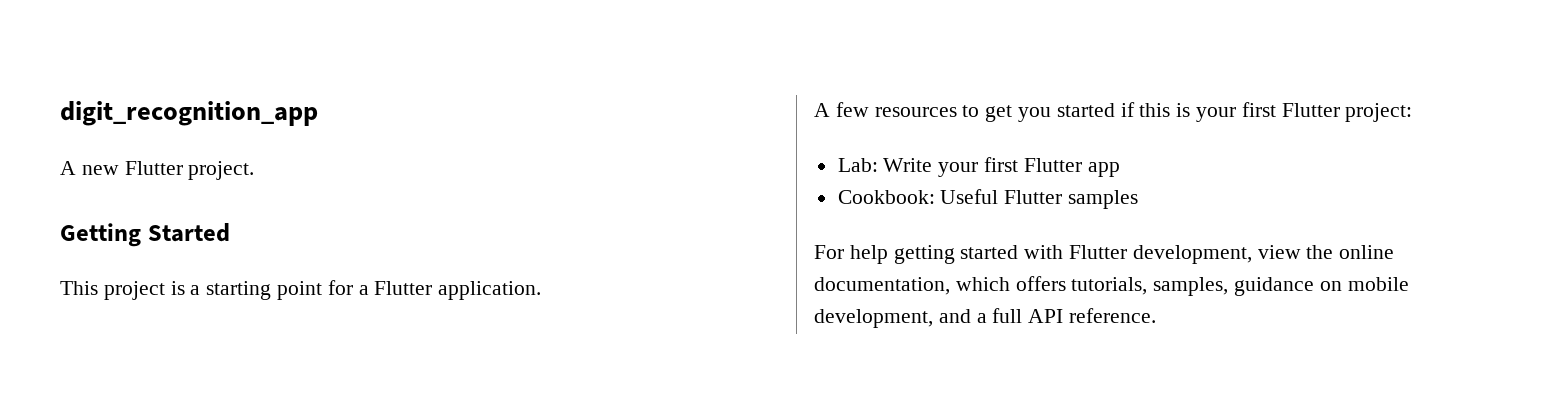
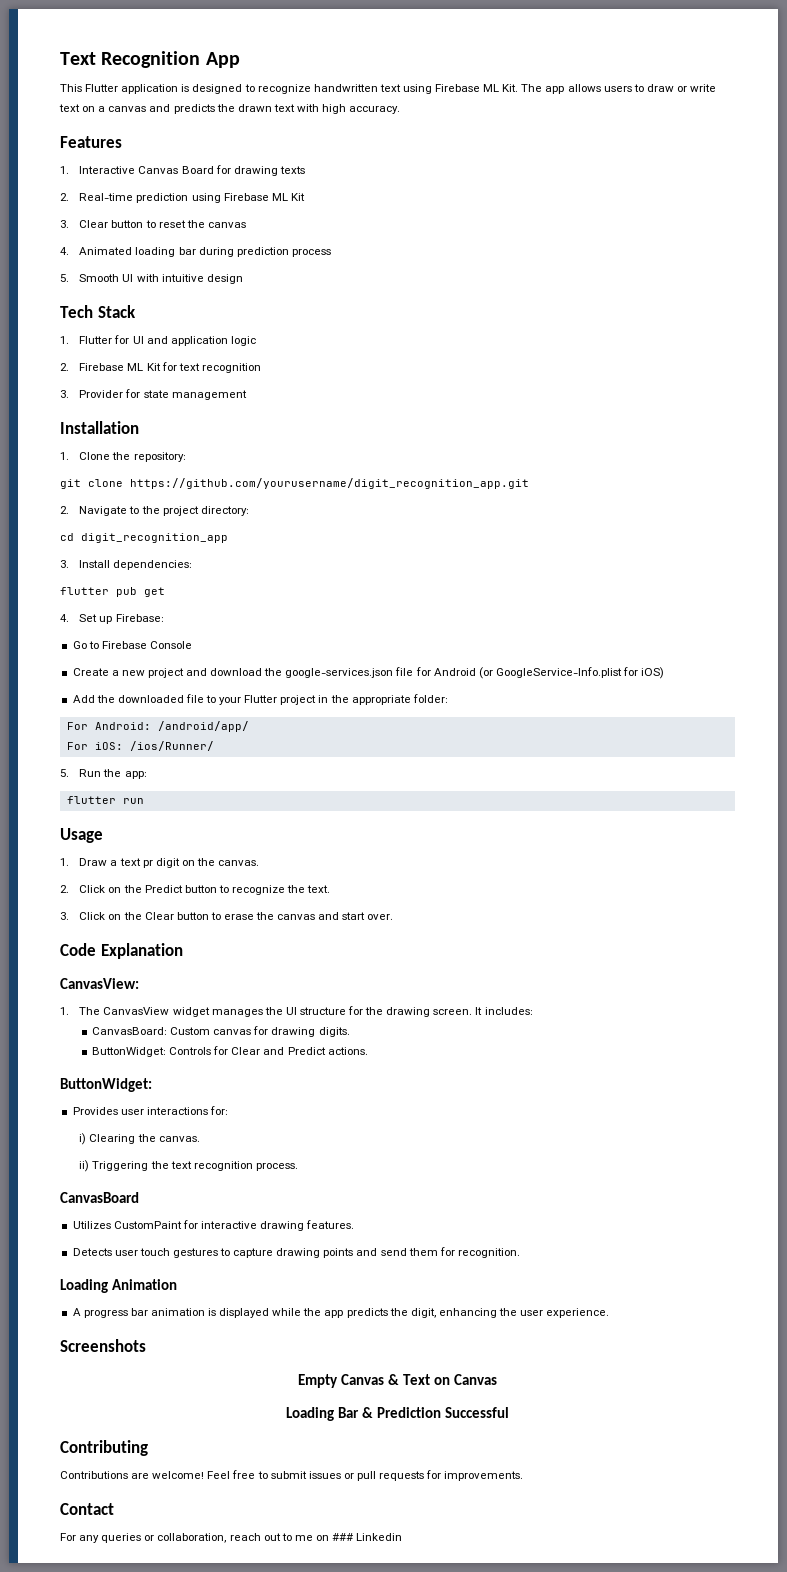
- digit_recognition_app
- A new Flutter project.
- Getting Started
- This project is a starting point for a Flutter application.
- A few resources to get you started if this is your first Flutter project:
- Lab: Write your first Flutter app
- Cookbook: Useful Flutter samples
- For help getting started with Flutter development, view the online documentation, which offers tutorials, samples, guidance on mobile development, and a full API reference.
+ Text Recognition App
+ This Flutter application is designed to recognize handwritten text using Firebase ML Kit. The app allows users to draw or write text on a canvas and predicts the drawn text with high accuracy.
+ Features
+ 1. Interactive Canvas Board for drawing texts
+ 2. Real-time prediction using Firebase ML Kit
+ 3. Clear button to reset the canvas
+ 4. Animated loading bar during prediction process
+ 5. Smooth UI with intuitive design
+ Tech Stack
+ 1. Flutter for UI and application logic
+ 2. Firebase ML Kit for text recognition
+ 3. Provider for state management
+ Installation
+ 1. Clone the repository:
+ git clone https://github.com/yourusername/digit_recognition_app.git
+ 2. Navigate to the project directory:
+ cd digit_recognition_app
+ 3. Install dependencies:
+ flutter pub get
+ 4. Set up Firebase:
+ Go to Firebase Console
+ Create a new project and download the google-services.json file for Android (or GoogleService-Info.plist for iOS)
+ Add the downloaded file to your Flutter project in the appropriate folder:
+ For Android: /android/app/
+ For iOS: /ios/Runner/
+ 5. Run the app:
+ flutter run
+ Usage
+ 1. Draw a text pr digit on the canvas.
+ 2. Click on the Predict button to recognize the text.
+ 3. Click on the Clear button to erase the canvas and start over.
+ Code Explanation
+ CanvasView:
+ 1. The CanvasView widget manages the UI structure for the drawing screen. It includes:
+ CanvasBoard: Custom canvas for drawing digits.
+ ButtonWidget: Controls for Clear and Predict actions.
+ ButtonWidget:
+ Provides user interactions for:
+ i) Clearing the canvas.
+ ii) Triggering the text recognition process.
+ CanvasBoard
+ Utilizes CustomPaint for interactive drawing features.
+ Detects user touch gestures to capture drawing points and send them for recognition.
+ Loading Animation
+ A progress bar animation is displayed while the app predicts the digit, enhancing the user experience.
+ Screenshots
+ Empty Canvas & Text on Canvas
+ Loading Bar & Prediction Successful
+ Contributing
+ Contributions are welcome! Feel free to submit issues or pull requests for improvements.
+ Contact
+ For any queries or collaboration, reach out to me on ### Linkedin

